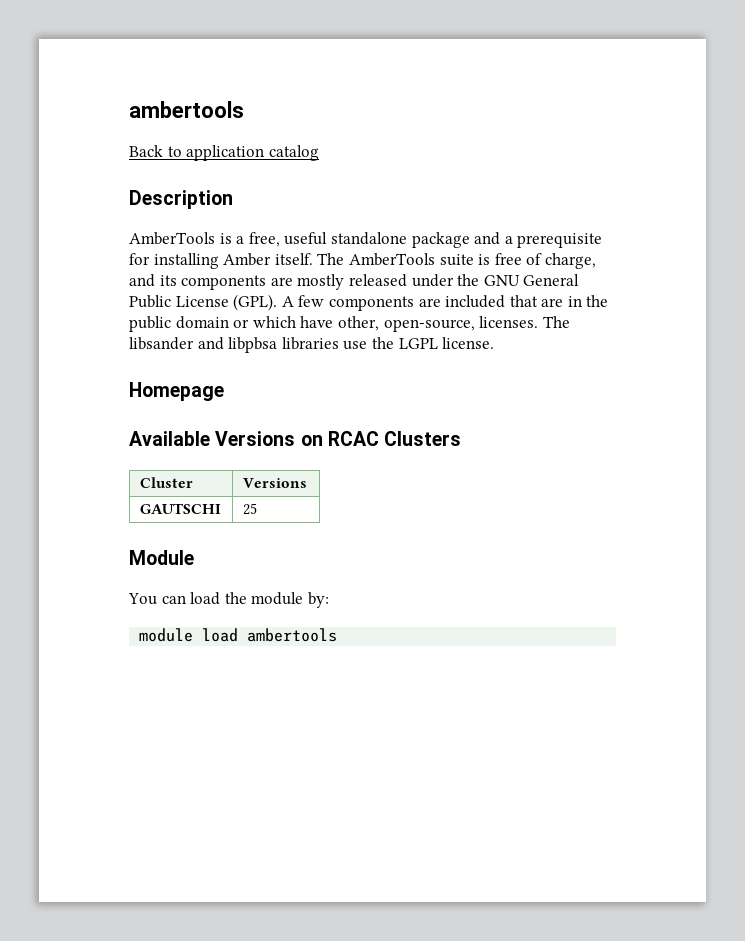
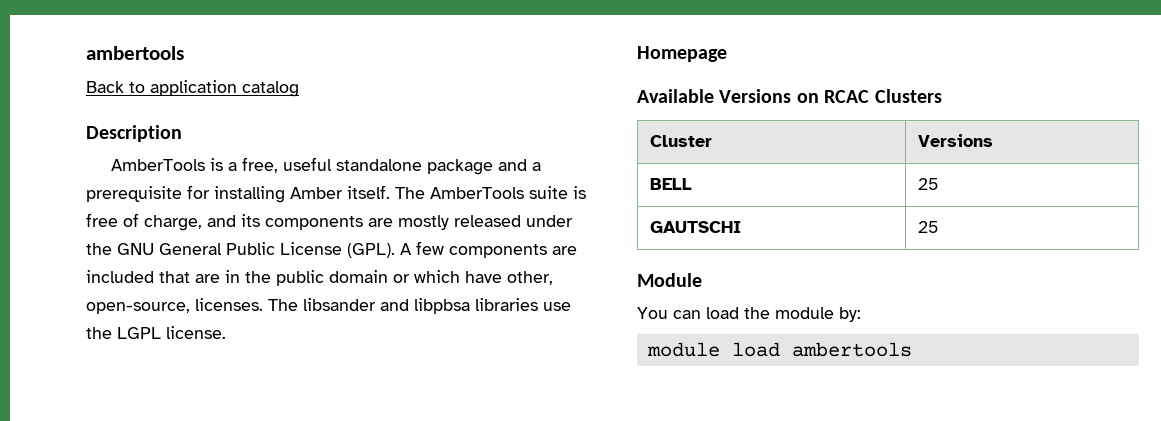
+ BELL | 25

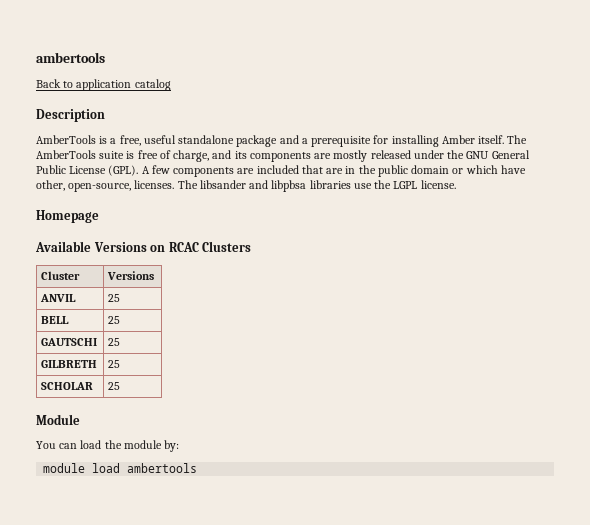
+ ANVIL | 25
+ GILBRETH | 25
+ SCHOLAR | 25

